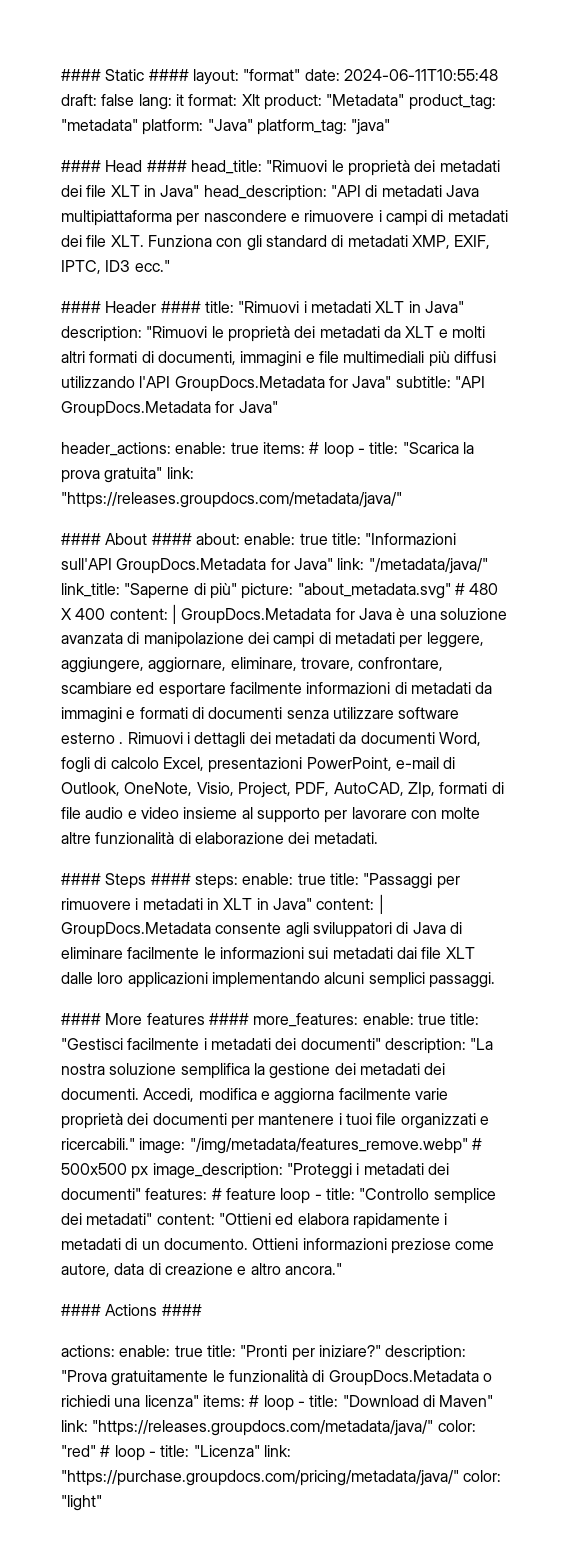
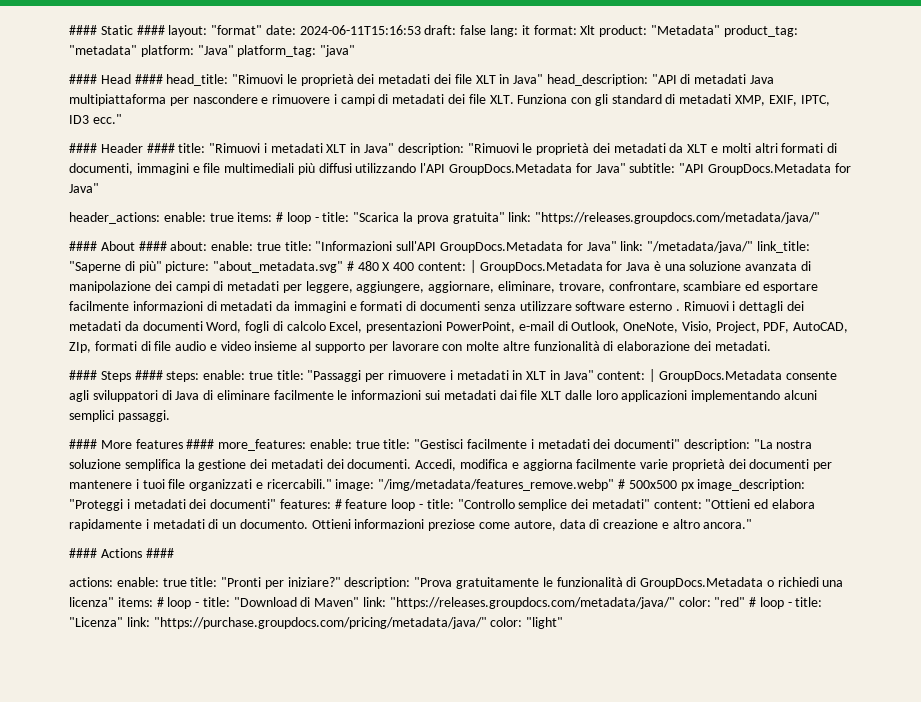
- #### Static #### layout: "format" date: 2024-06-11T10:55:48 draft: false lang: it format: Xlt product: "Metadata" product_tag: "metadata" platform: "Java" platform_tag: "java"
+ #### Static #### layout: "format" date: 2024-06-11T15:16:53 draft: false lang: it format: Xlt product: "Metadata" product_tag: "metadata" platform: "Java" platform_tag: "java"

